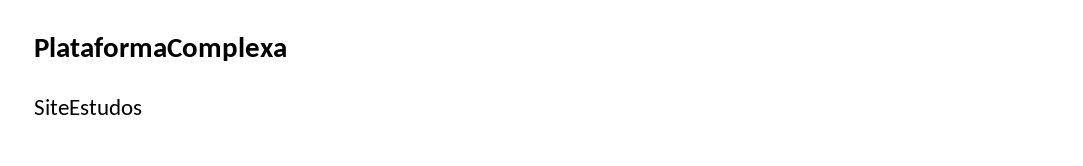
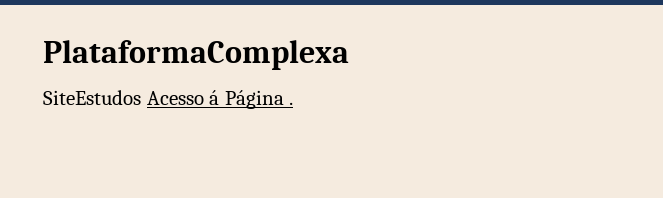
- SiteEstudos
+ SiteEstudos Acesso á Página .

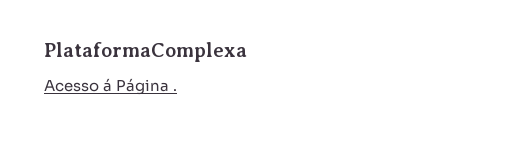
- SiteEstudos Acesso á Página .
+ Acesso á Página .

